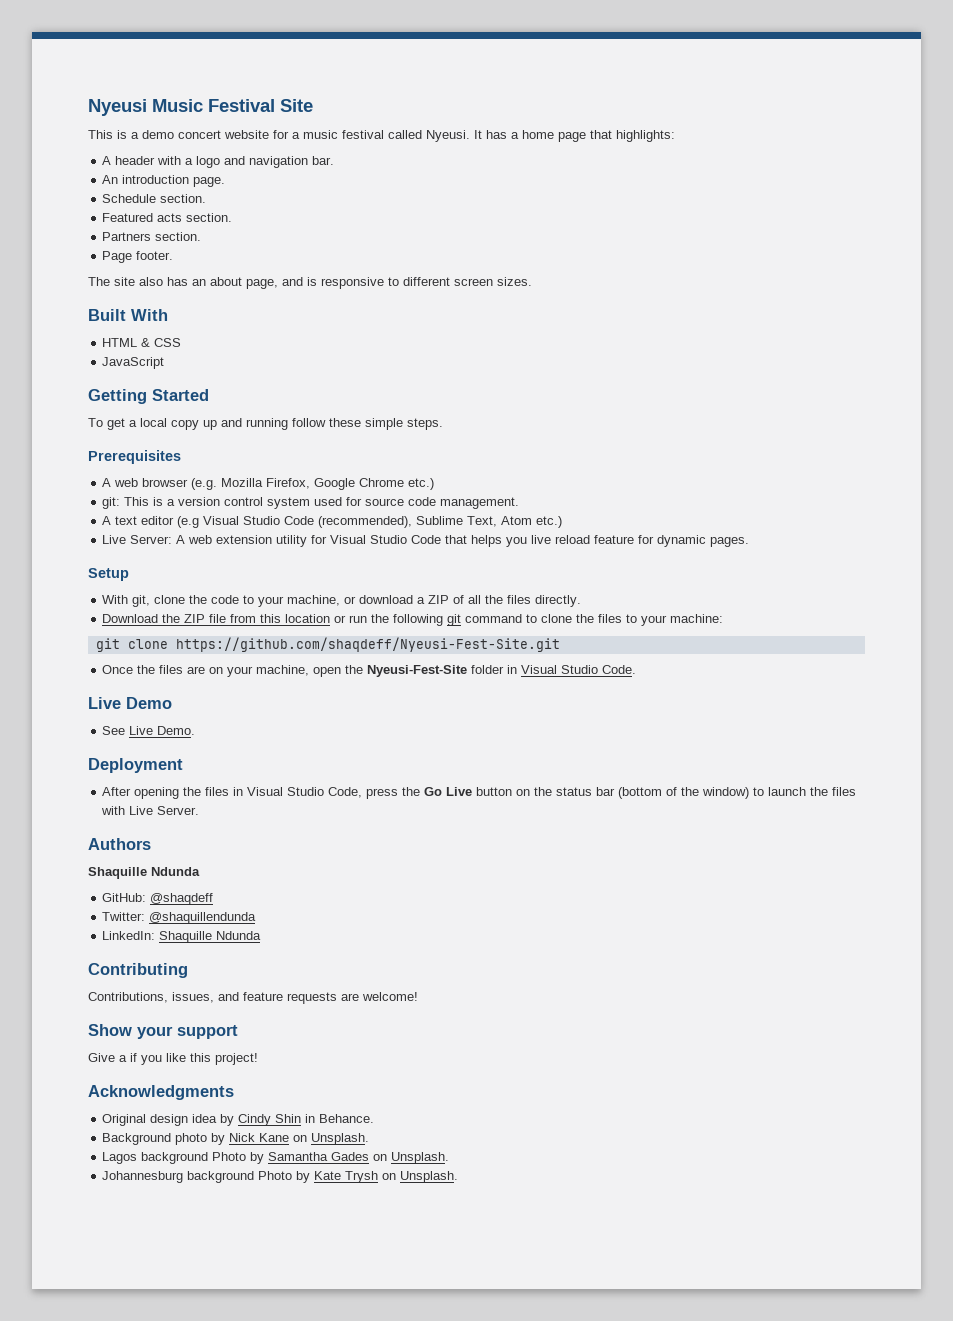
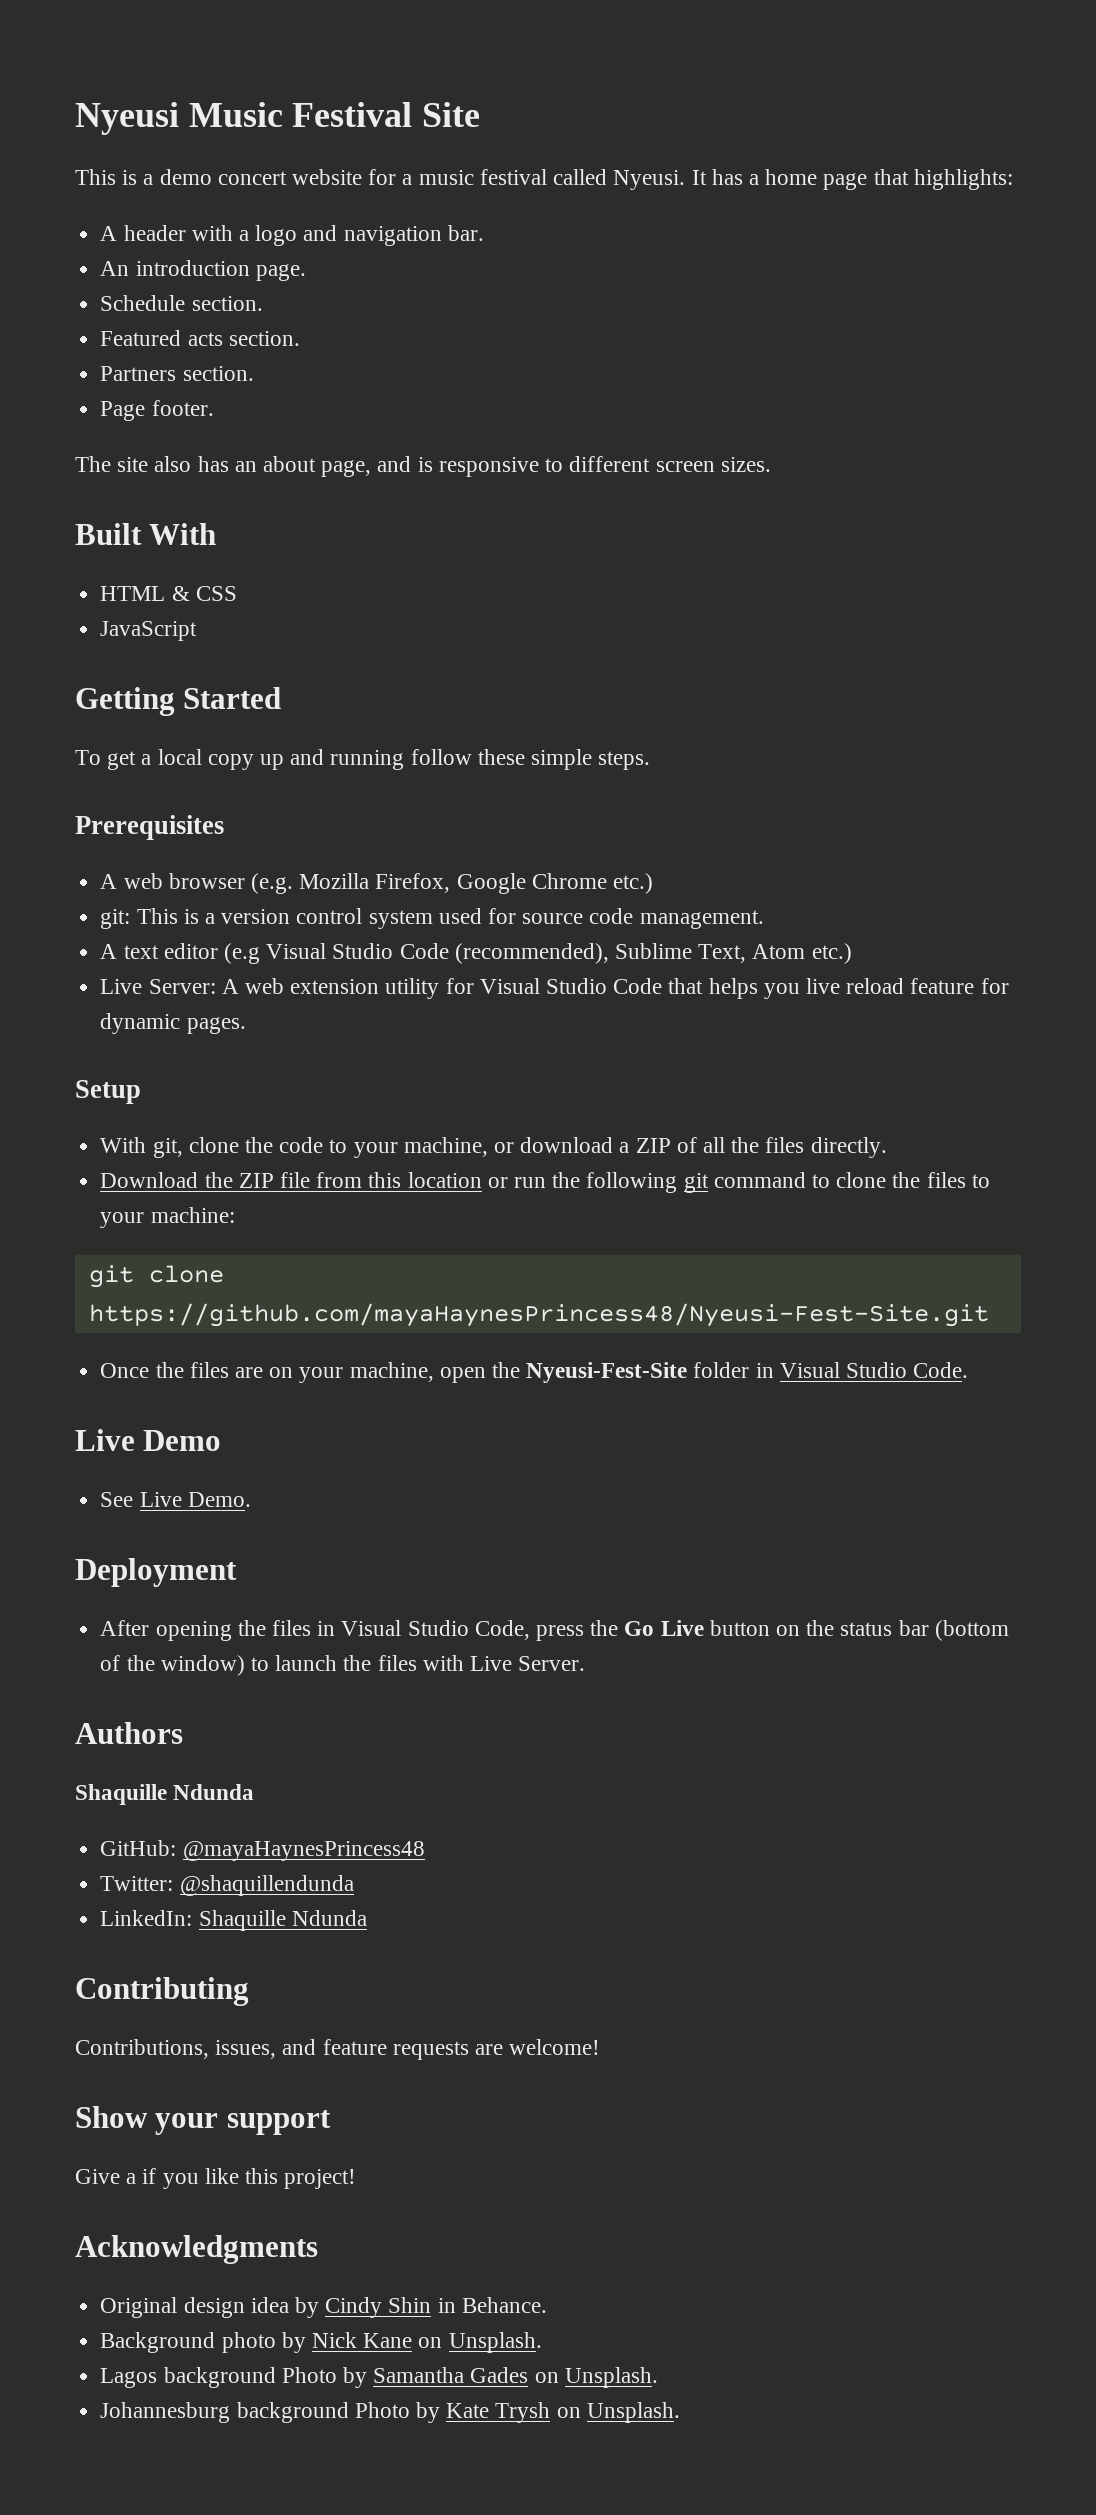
- git clone https://github.com/shaqdeff/Nyeusi-Fest-Site.git
+ git clone https://github.com/mayaHaynesPrincess48/Nyeusi-Fest-Site.git
- GitHub: @shaqdeff
+ GitHub: @mayaHaynesPrincess48

